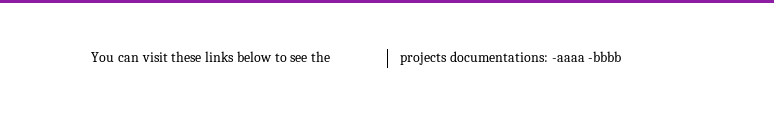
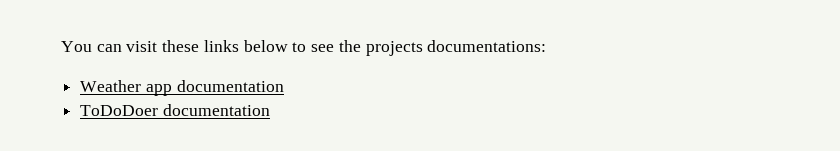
- You can visit these links below to see the projects documentations: -aaaa -bbbb
+ You can visit these links below to see the projects documentations:
+ Weather app documentation
+ ToDoDoer documentation

